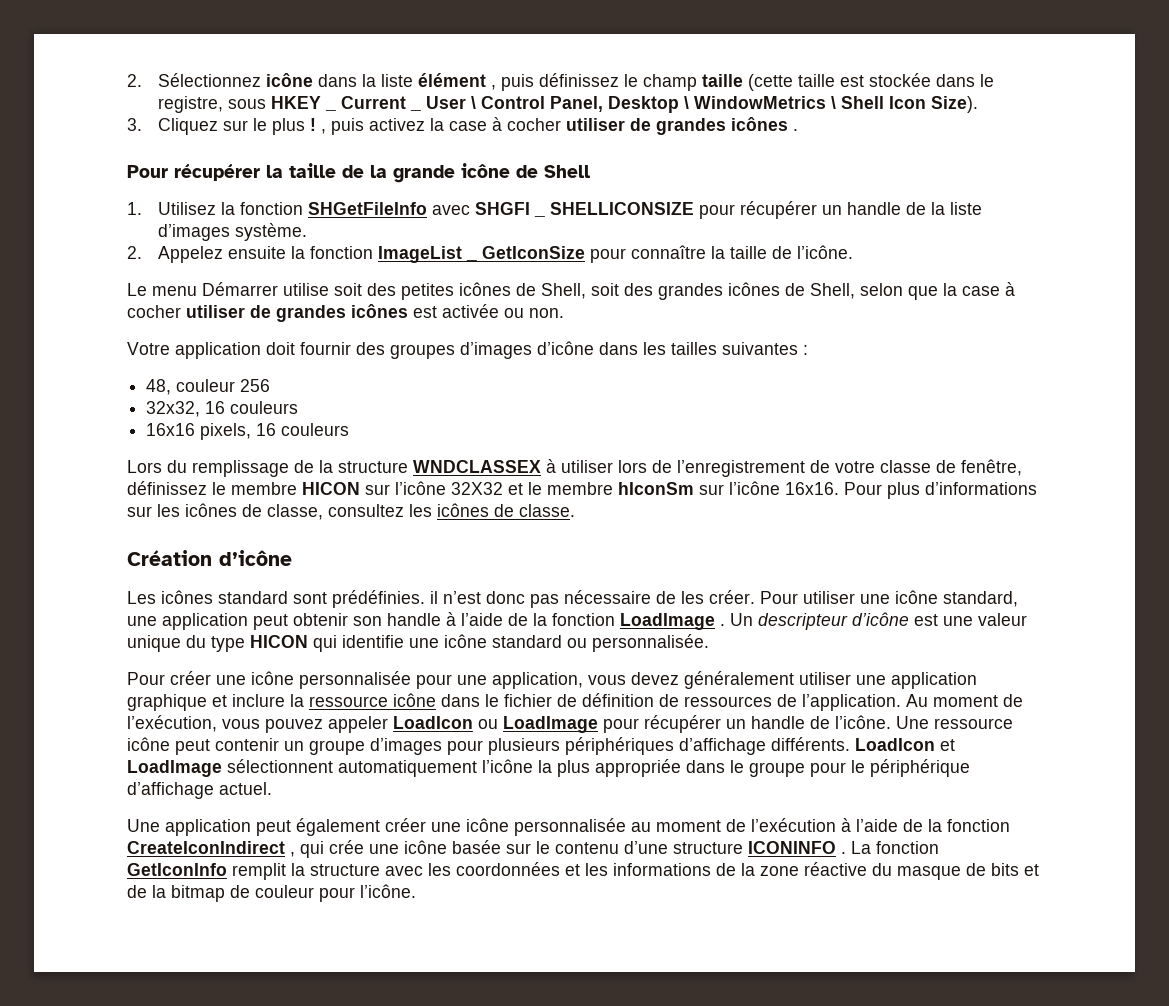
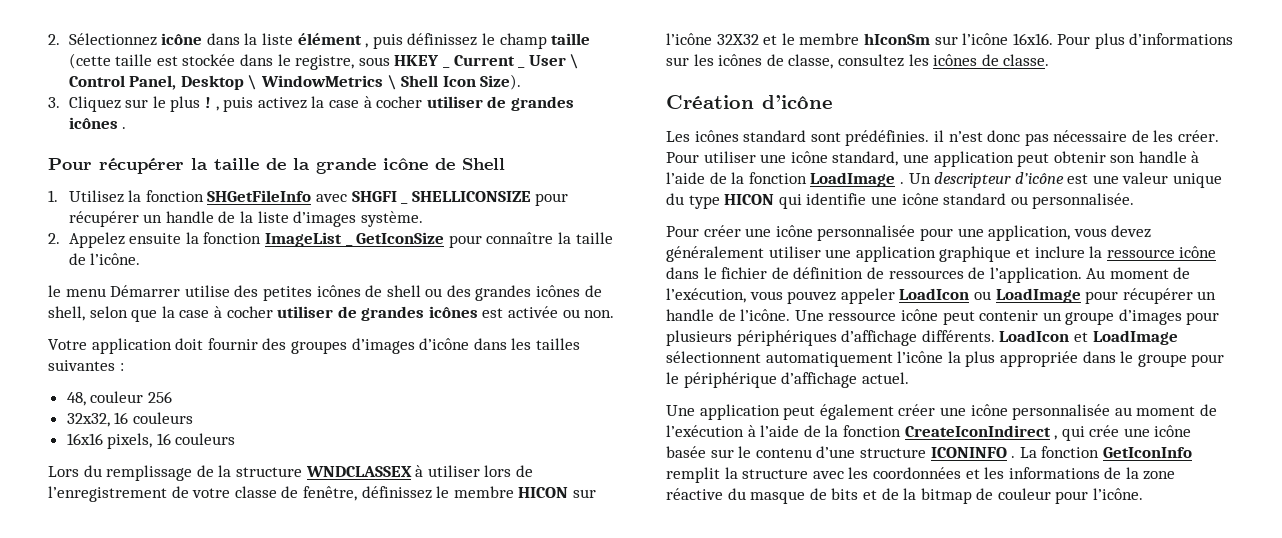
- Le menu Démarrer utilise soit des petites icônes de Shell, soit des grandes icônes de Shell, selon que la case à cocher utiliser de grandes icônes est activée ou non.
+ le menu Démarrer utilise des petites icônes de shell ou des grandes icônes de shell, selon que la case à cocher utiliser de grandes icônes est activée ou non.

